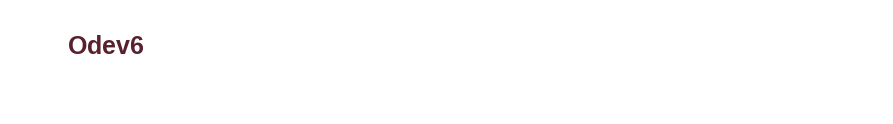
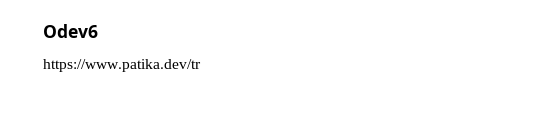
+ https://www.patika.dev/tr

